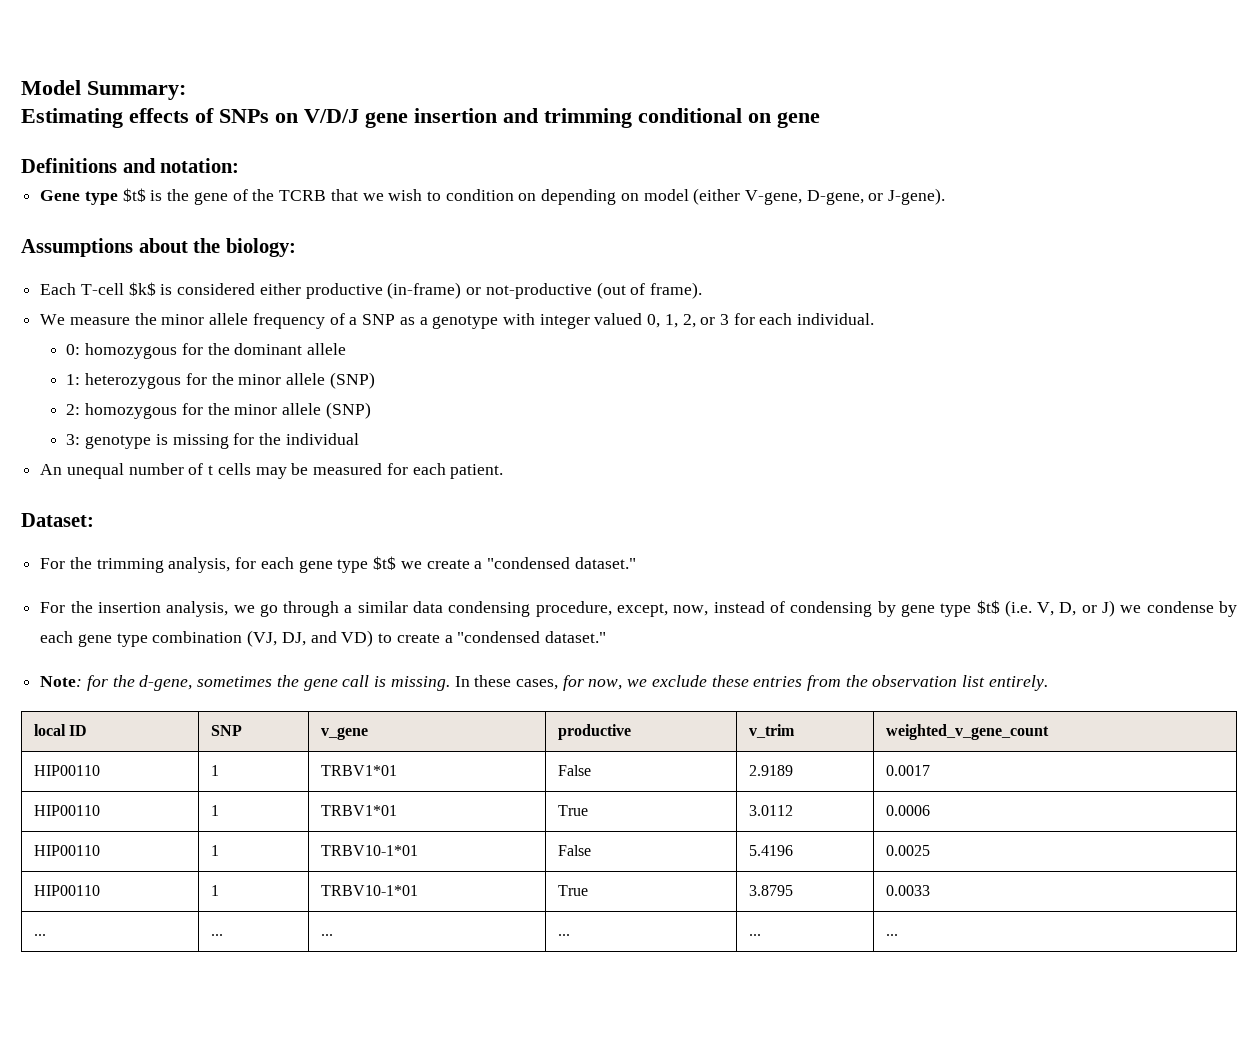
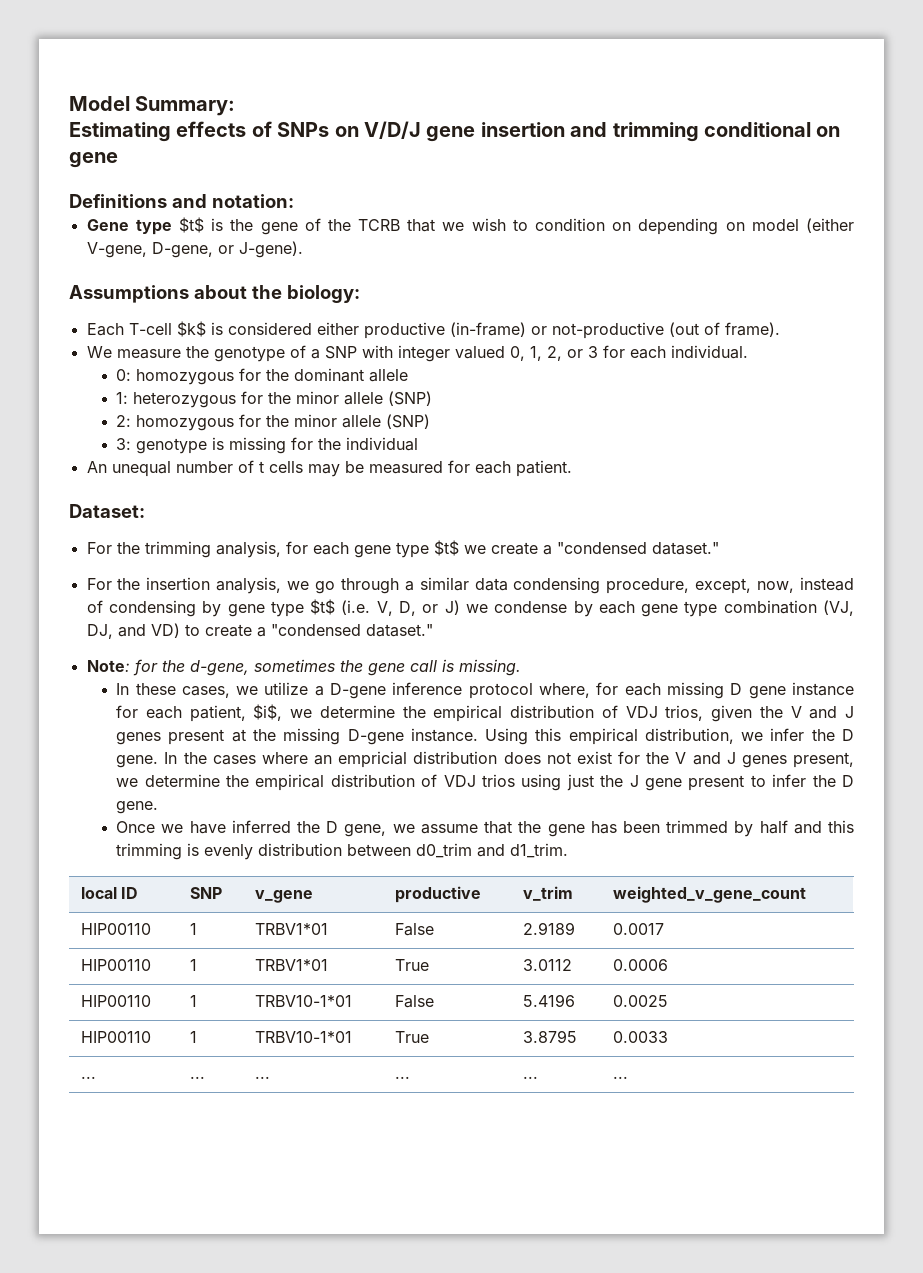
- We measure the minor allele frequency of a SNP as a genotype with integer valued 0, 1, 2, or 3 for each individual.
+ We measure the genotype of a SNP with integer valued 0, 1, 2, or 3 for each individual.
- Note: for the d-gene, sometimes the gene call is missing. In these cases, for now, we exclude these entries from the observation list entirely.
+ Note: for the d-gene, sometimes the gene call is missing.
+ In these cases, we utilize a D-gene inference protocol where, for each missing D gene instance for each patient, $i$, we determine the empirical distribution of VDJ trios, given the V and J genes present at the missing D-gene instance. Using this empirical distribution, we infer the D gene. In the cases where an empricial distribution does not exist for the V and J genes present, we determine the empirical distribution of VDJ trios using just the J gene present to infer the D gene.
+ Once we have inferred the D gene, we assume that the gene has been trimmed by half and this trimming is evenly distribution between d0_trim and d1_trim.

